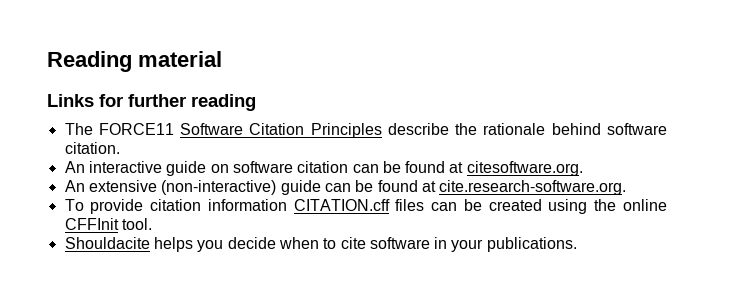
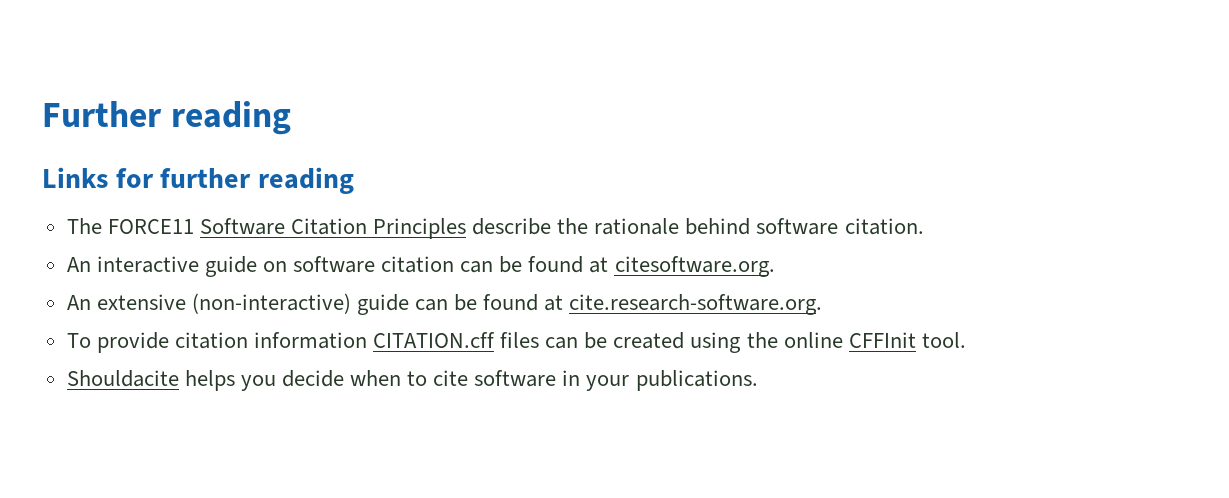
- Reading material
+ Further reading

